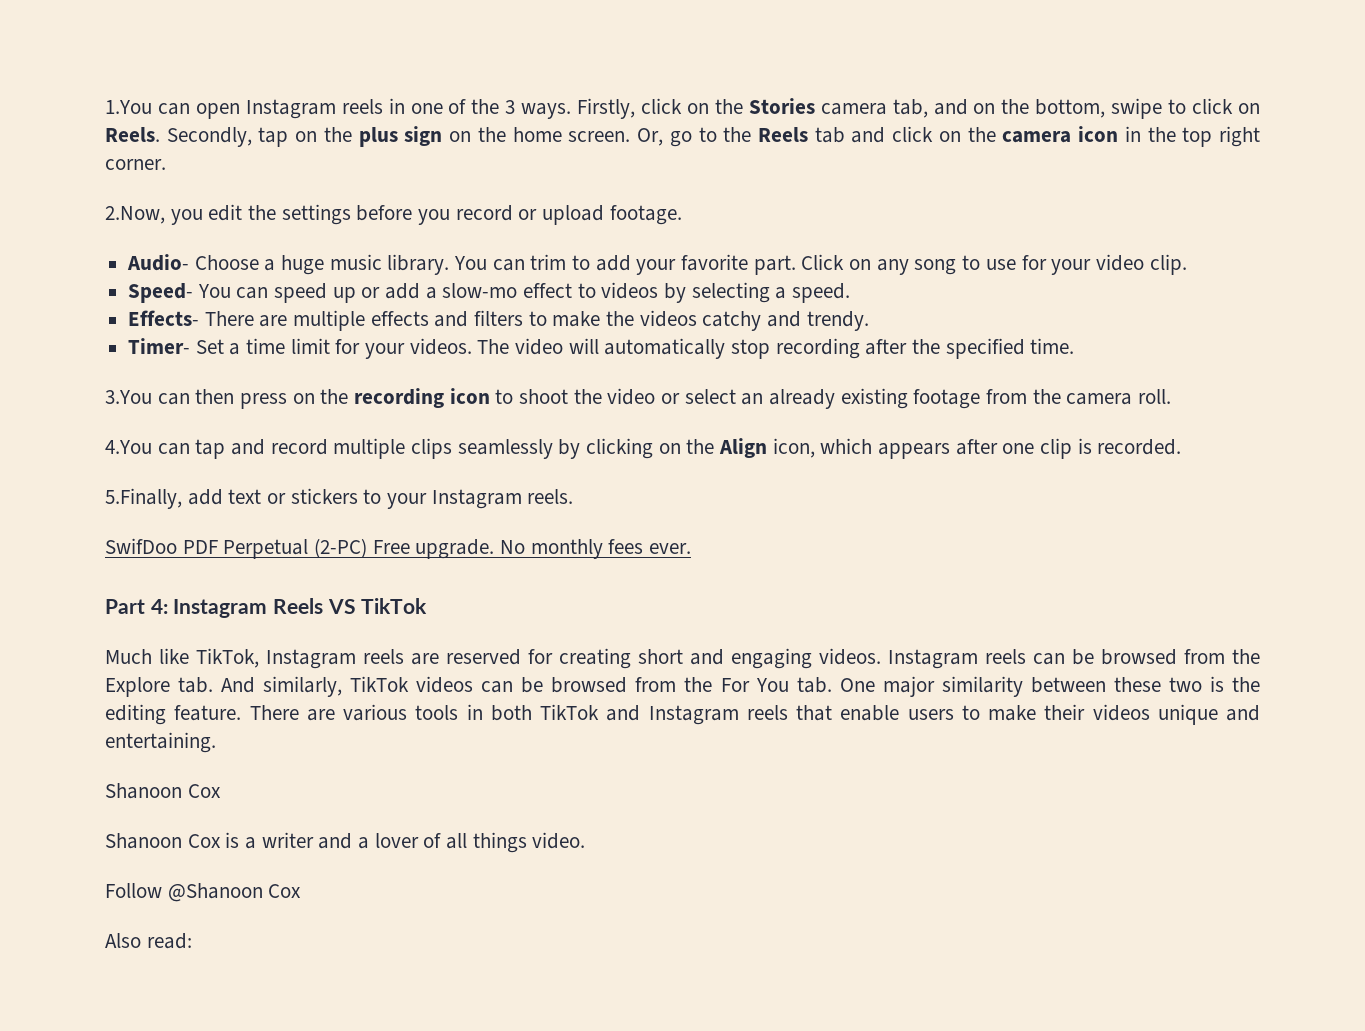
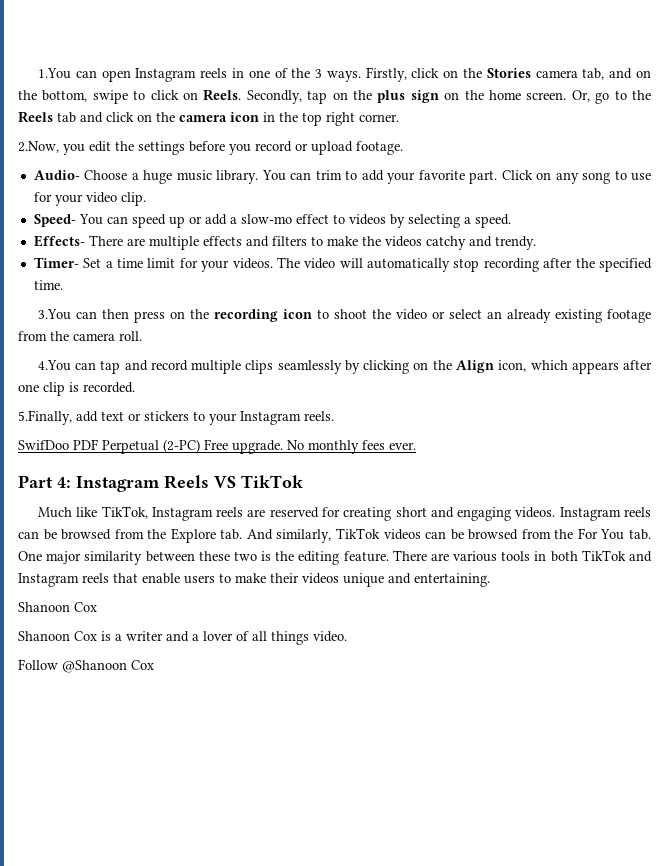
- Also read:

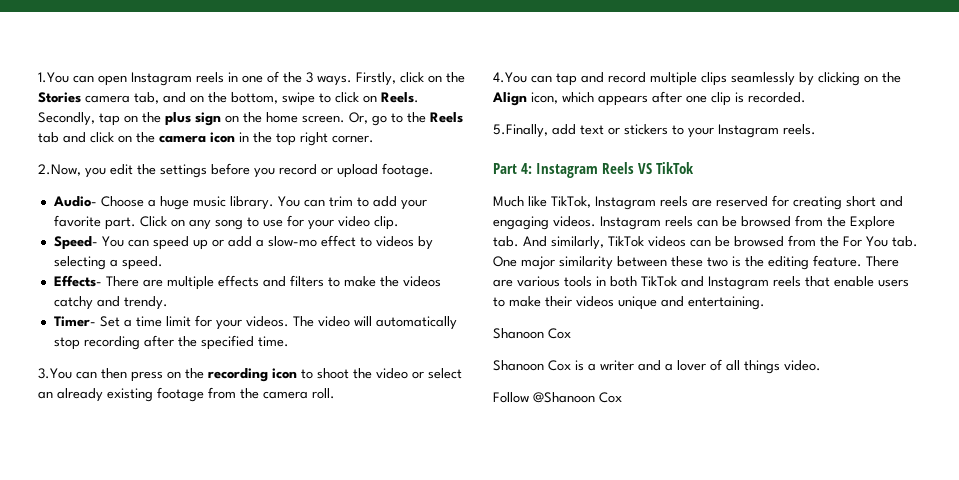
- SwifDoo PDF Perpetual (2-PC) Free upgrade. No monthly fees ever.

